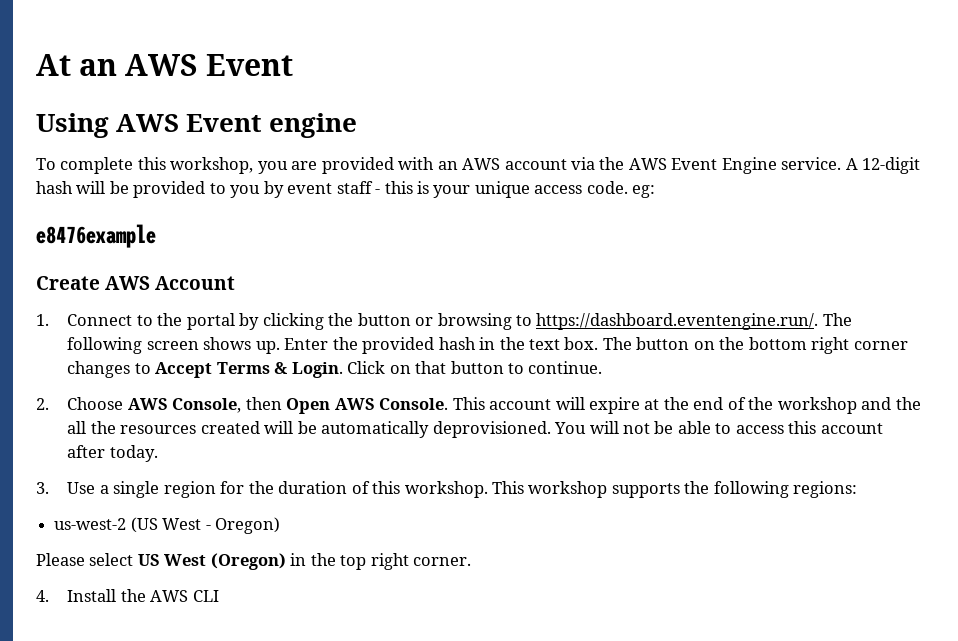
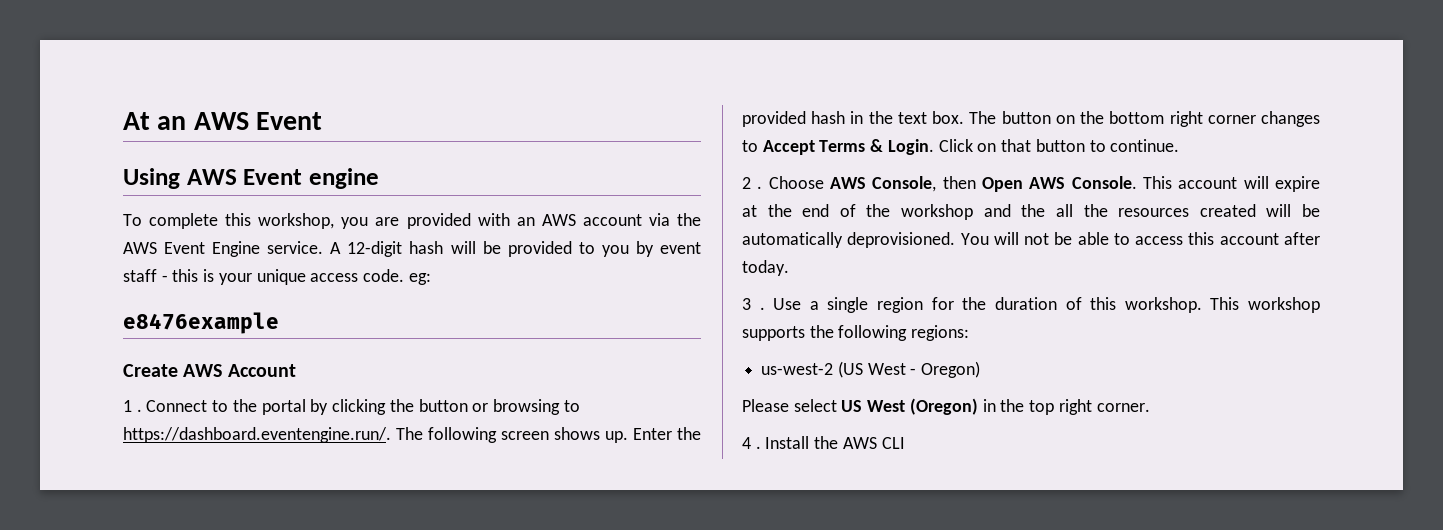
- 1. Connect to the portal by clicking the button or browsing to https://dashboard.eventengine.run/. The following screen shows up.
+ 1 . Connect to the portal by clicking the button or browsing to https://dashboard.eventengine.run/. The following screen shows up.
- 2. Choose AWS Console, then Open AWS Console.
+ 2 . Choose AWS Console, then Open AWS Console.
- 3. Use a single region for the duration of this workshop.
+ 3 . Use a single region for the duration of this workshop.
- 4. Install the AWS CLI
+ 4 . Install the AWS CLI

